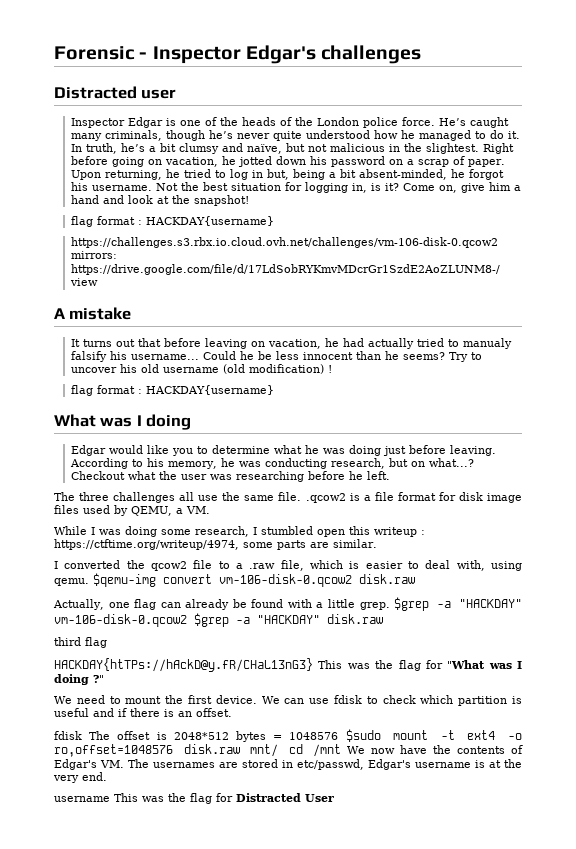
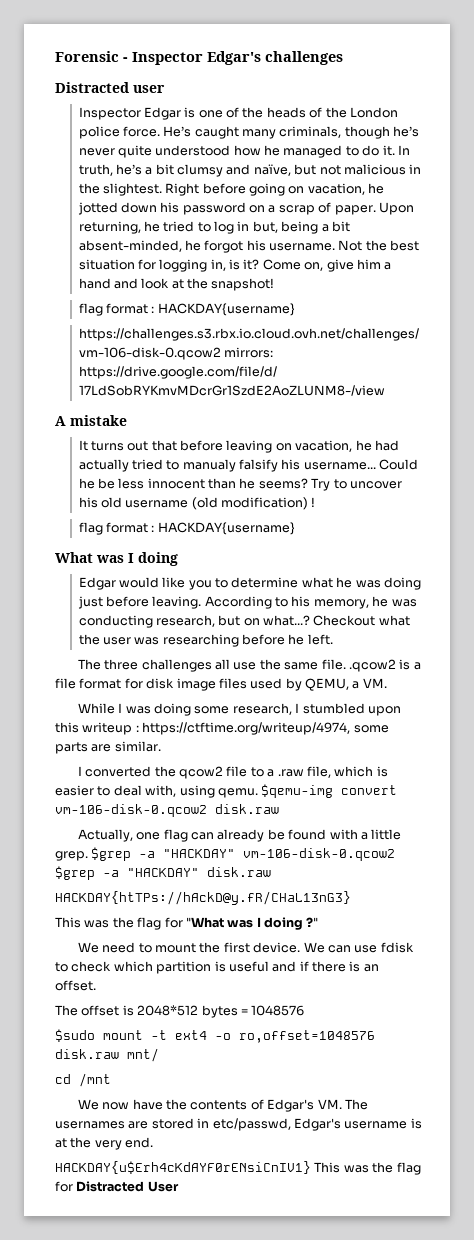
- While I was doing some research, I stumbled open this writeup : https://ctftime.org/writeup/4974, some parts are similar.
+ While I was doing some research, I stumbled upon this writeup : https://ctftime.org/writeup/4974, some parts are similar.
- third flag
- HACKDAY{htTPs://hAckD@y.fR/CHaL13nG3} This was the flag for "What was I doing ?"
+ HACKDAY{htTPs://hAckD@y.fR/CHaL13nG3}
+ This was the flag for "What was I doing ?"
- fdisk The offset is 2048*512 bytes = 1048576 $sudo mount -t ext4 -o ro,offset=1048576 disk.raw mnt/ cd /mnt We now have the contents of Edgar's VM. The usernames are stored in etc/passwd, Edgar's username is at the very end.
+ The offset is 2048*512 bytes = 1048576
+ $sudo mount -t ext4 -o ro,offset=1048576 disk.raw mnt/
+ cd /mnt
+ We now have the contents of Edgar's VM. The usernames are stored in etc/passwd, Edgar's username is at the very end.
- username This was the flag for Distracted User
+ HACKDAY{u$Erh4cKdAYF0rENsiCnIV1} This was the flag for Distracted User

